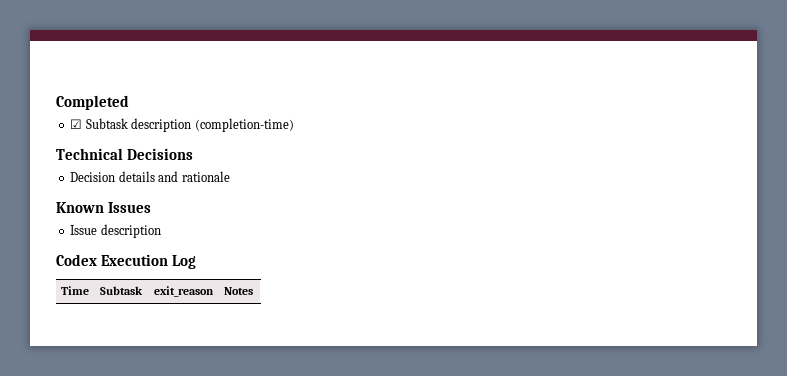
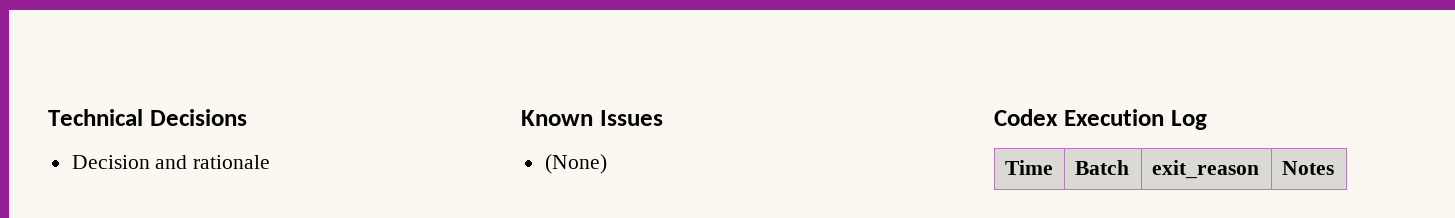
- Completed
- ☑ Subtask description (completion-time)
- Decision details and rationale
+ Decision and rationale
- Issue description
+ (None)
- Time | Subtask | exit_reason | Notes
+ Time | Batch | exit_reason | Notes

